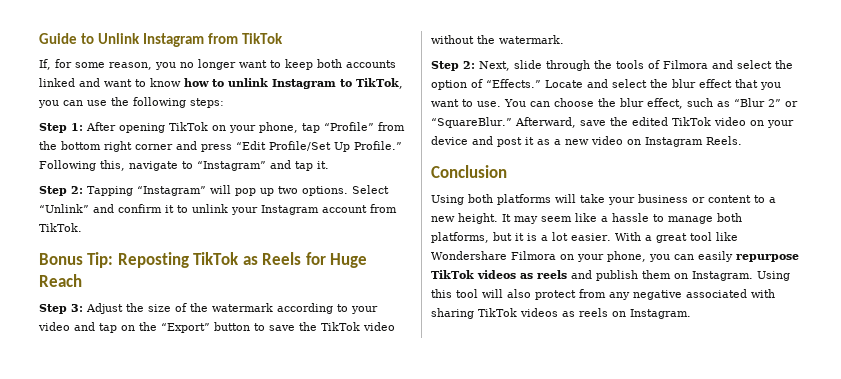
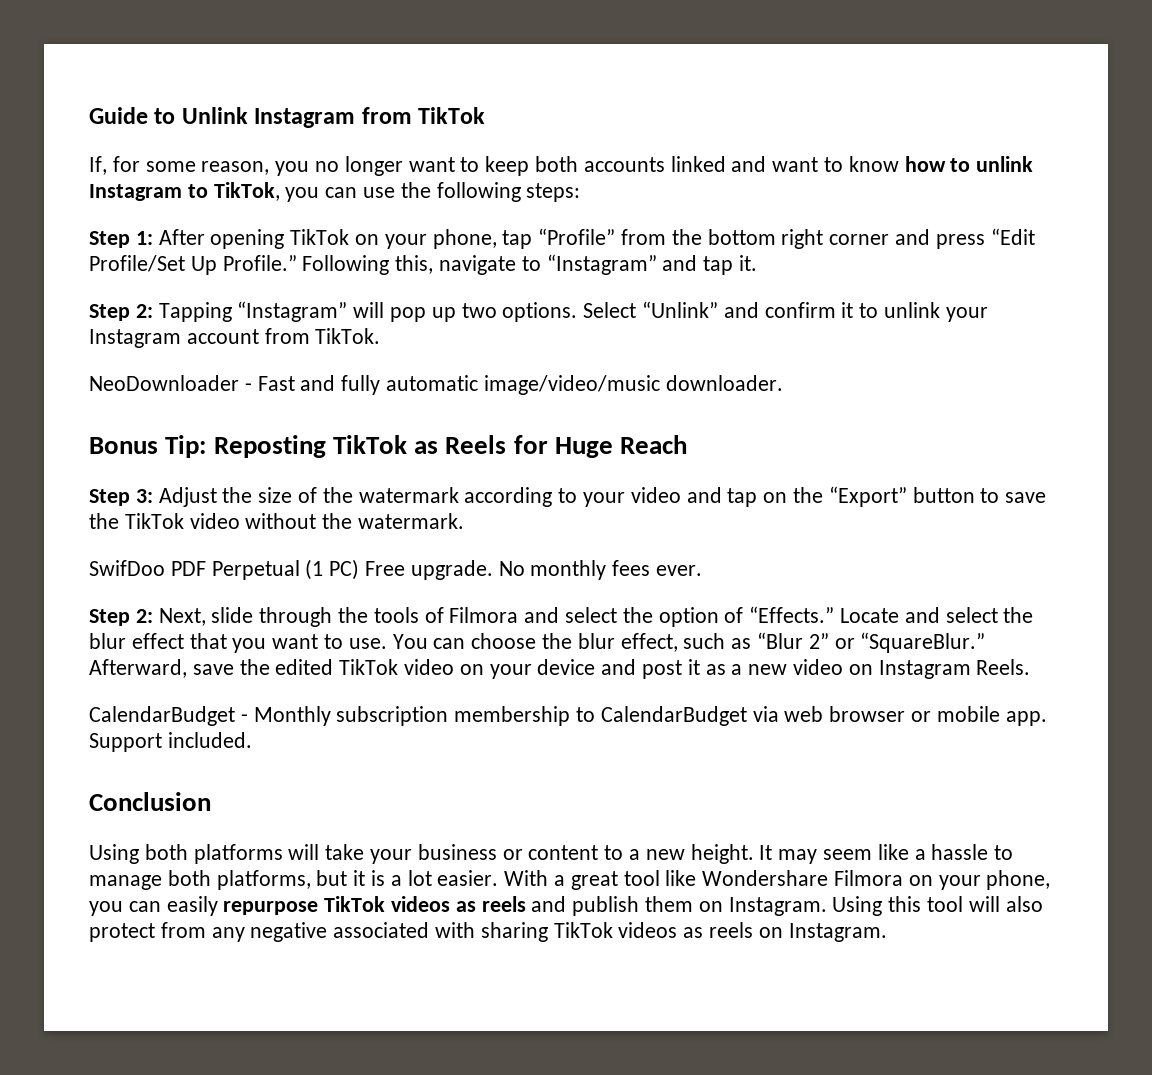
+ NeoDownloader - Fast and fully automatic image/video/music downloader.
+ SwifDoo PDF Perpetual (1 PC) Free upgrade. No monthly fees ever.
+ CalendarBudget - Monthly subscription membership to CalendarBudget via web browser or mobile app. Support included.

